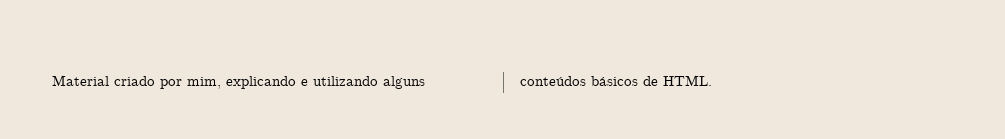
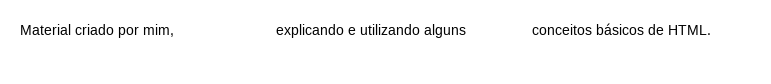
- Material criado por mim, explicando e utilizando alguns conteúdos básicos de HTML.
+ Material criado por mim, explicando e utilizando alguns conceitos básicos de HTML.

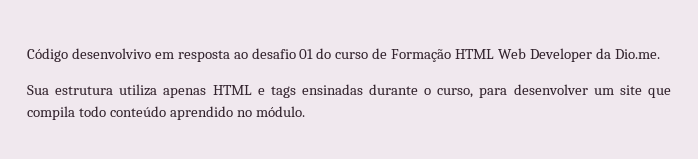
- Material criado por mim, explicando e utilizando alguns conceitos básicos de HTML.
+ Código desenvolvivo em resposta ao desafio 01 do curso de Formação HTML Web Developer da Dio.me.
+ Sua estrutura utiliza apenas HTML e tags ensinadas durante o curso, para desenvolver um site que compila todo conteúdo aprendido no módulo.

